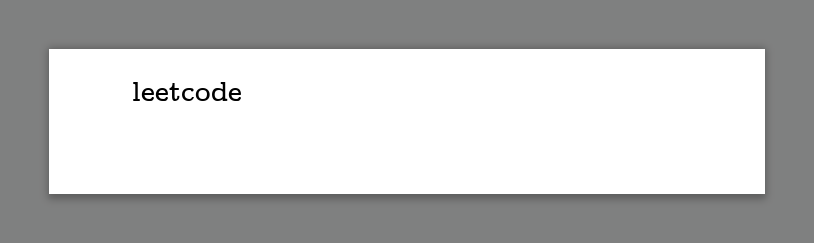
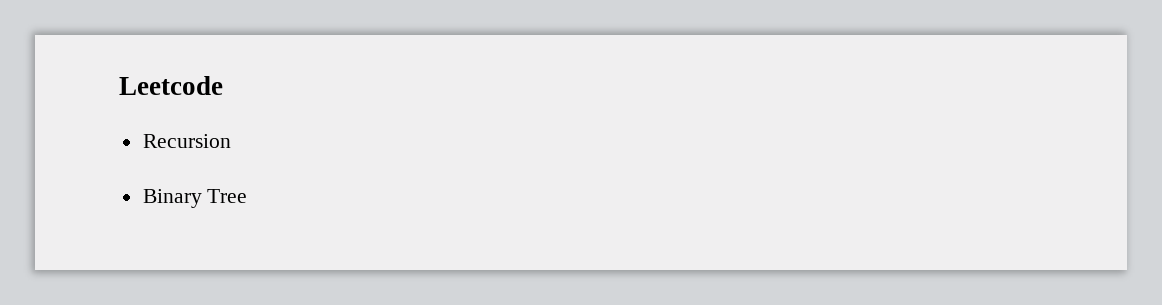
- leetcode
+ Leetcode
+ Recursion
+ Binary Tree

